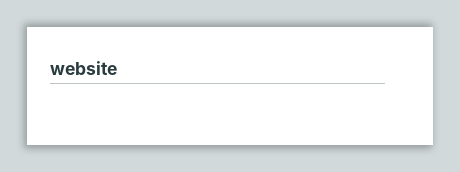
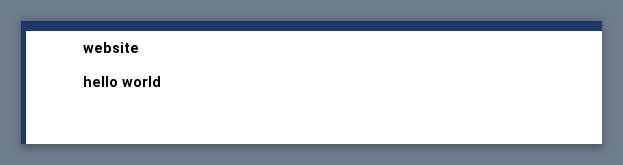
+ hello world

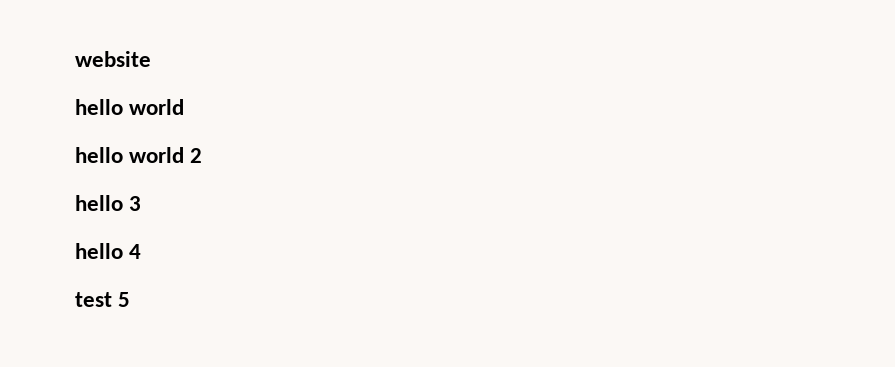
+ hello world 2
+ hello 3
+ hello 4
+ test 5

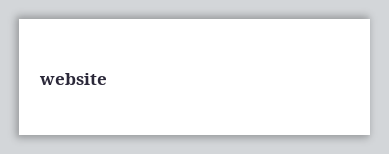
  website
- hello world
- hello world 2
- hello 3
- hello 4
- test 5

